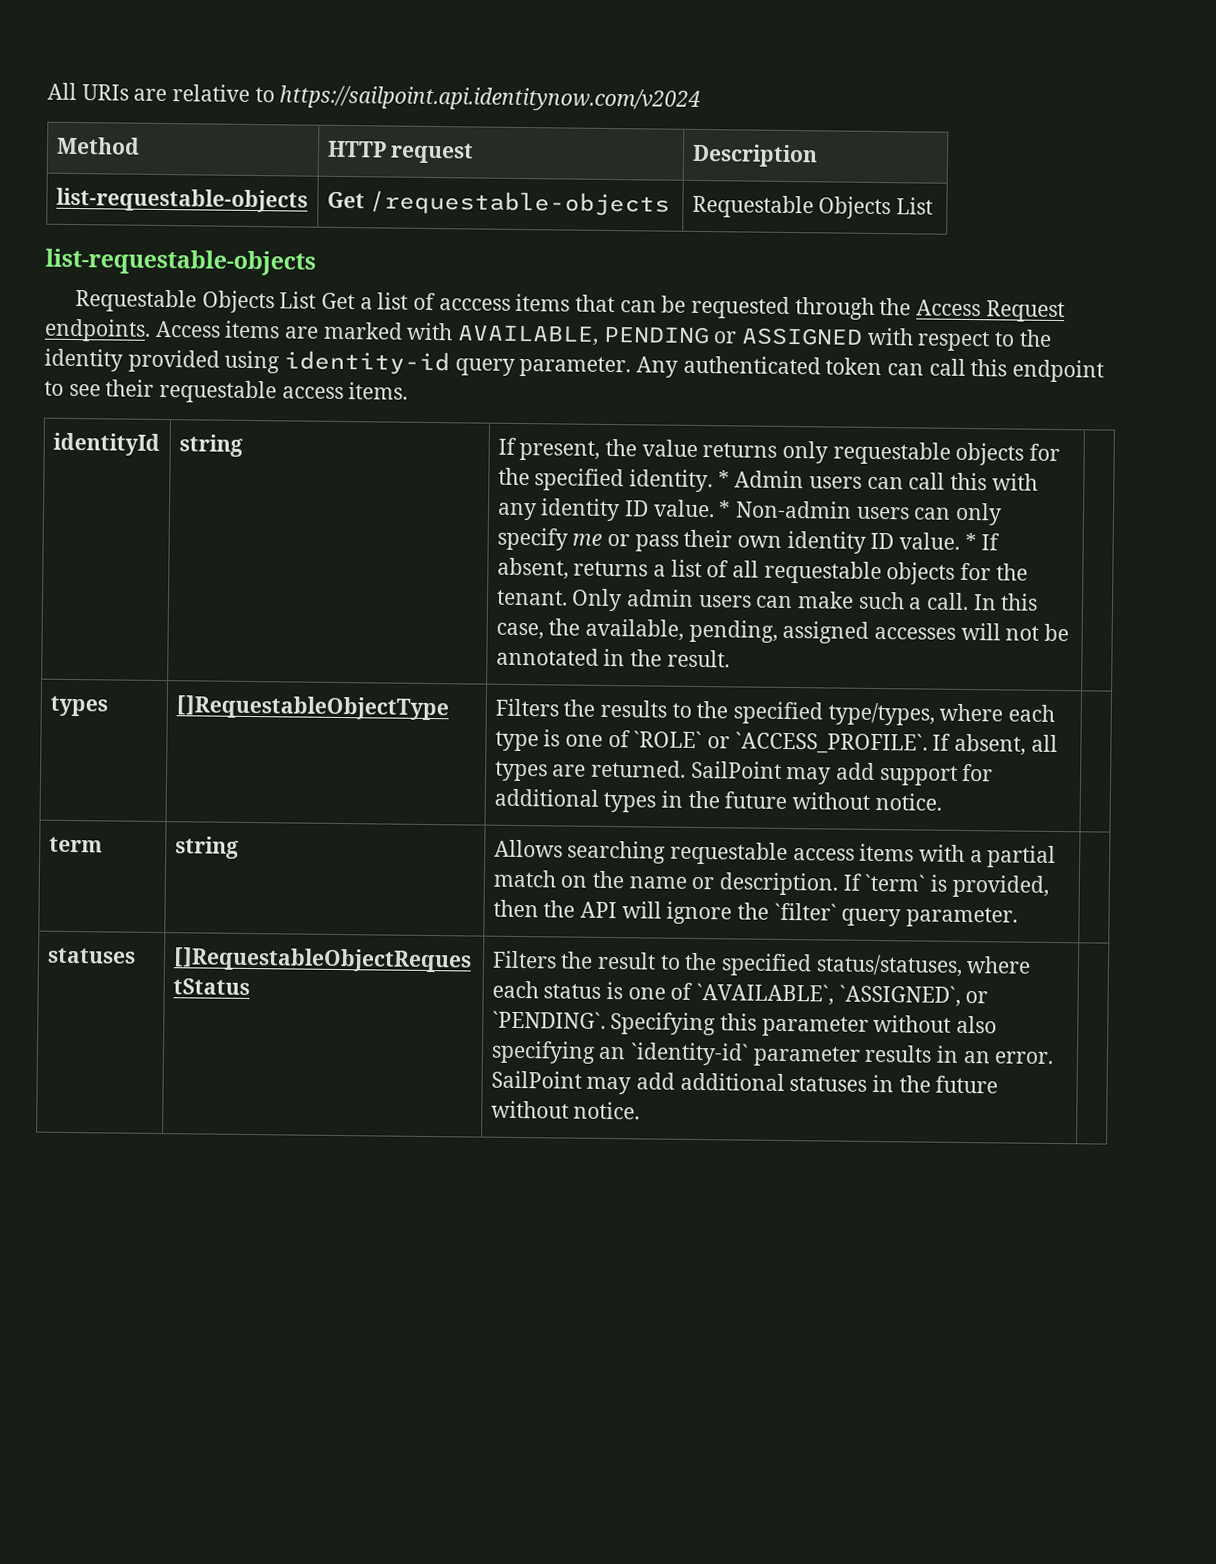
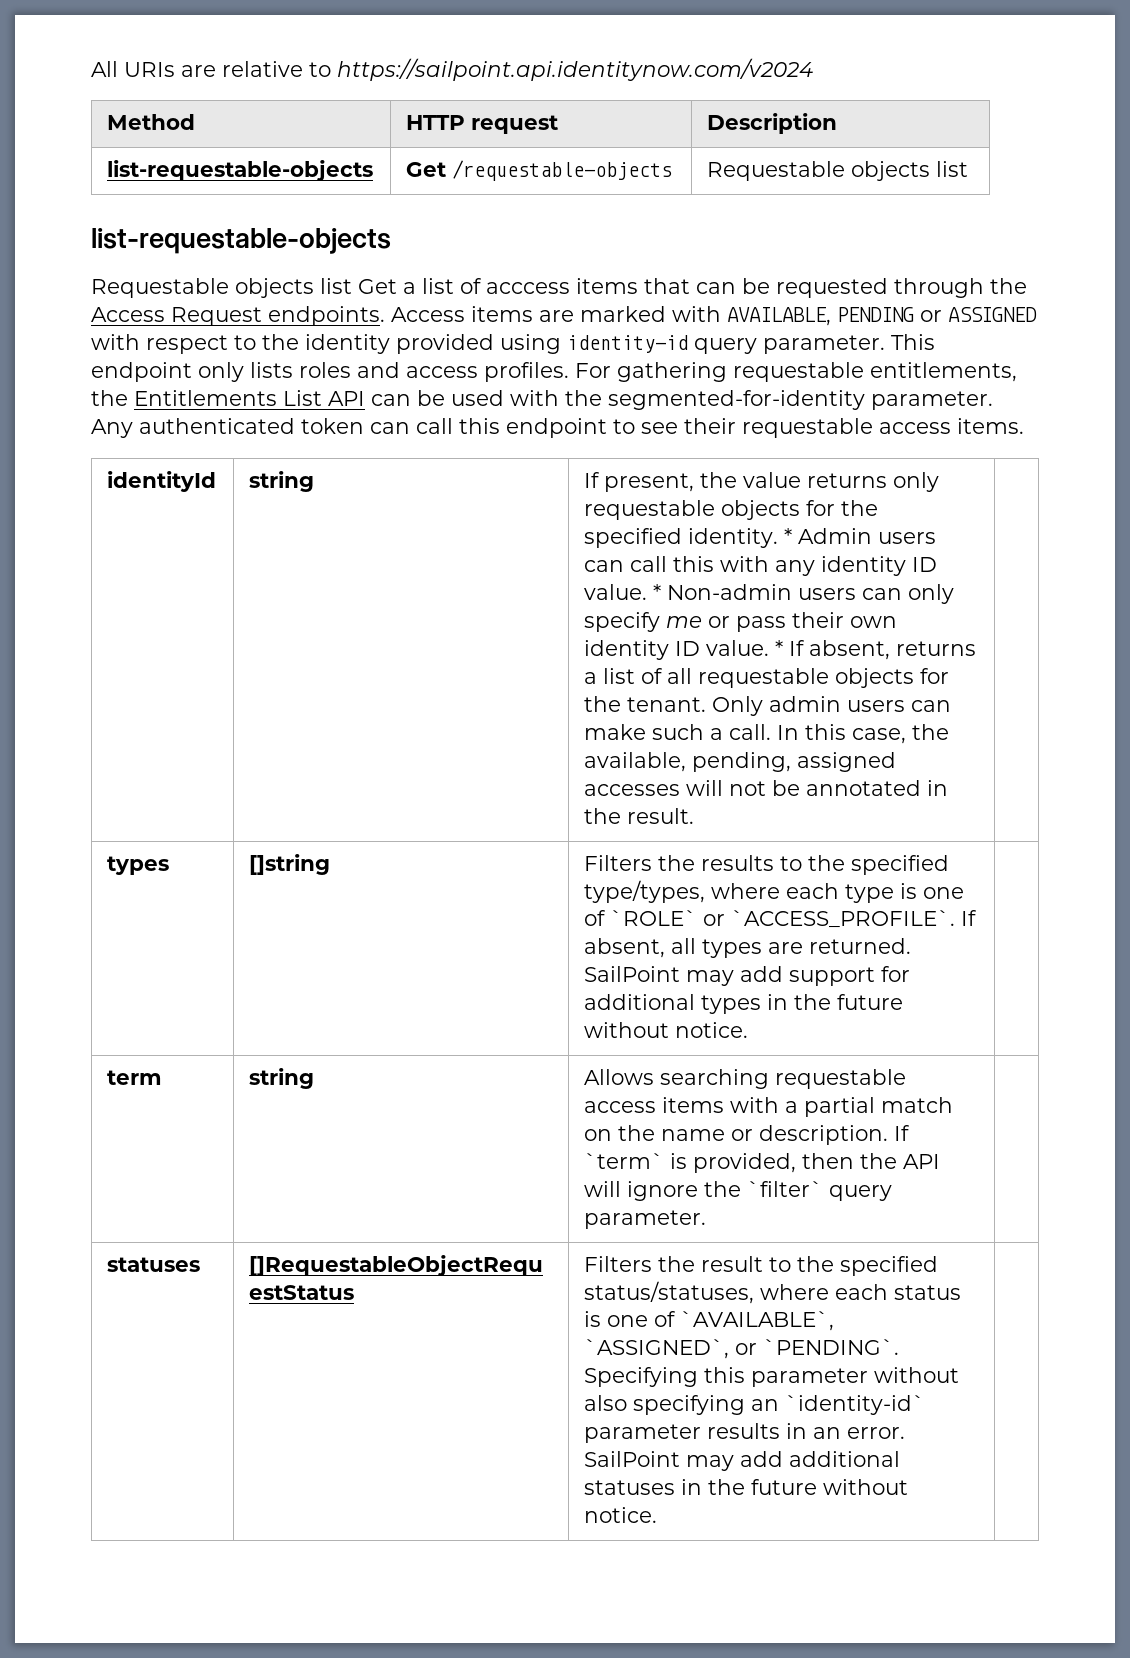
- list-requestable-objects | Get /requestable-objects | Requestable Objects List
+ list-requestable-objects | Get /requestable-objects | Requestable objects list
- Requestable Objects List Get a list of acccess items that can be requested through the Access Request endpoints.
+ Requestable objects list Get a list of acccess items that can be requested through the Access Request endpoints.
+ This endpoint only lists roles and access profiles. For gathering requestable entitlements, the Entitlements List API can be used with the segmented-for-identity parameter.
- types | []RequestableObjectType | Filters the results to the specified type/types, where each type is one of `ROLE` or `ACCESS_PROFILE`. If absent, all types are returned. SailPoint may add support for additional types in the future without notice. |
+ types | []string | Filters the results to the specified type/types, where each type is one of `ROLE` or `ACCESS_PROFILE`. If absent, all types are returned. SailPoint may add support for additional types in the future without notice. |

